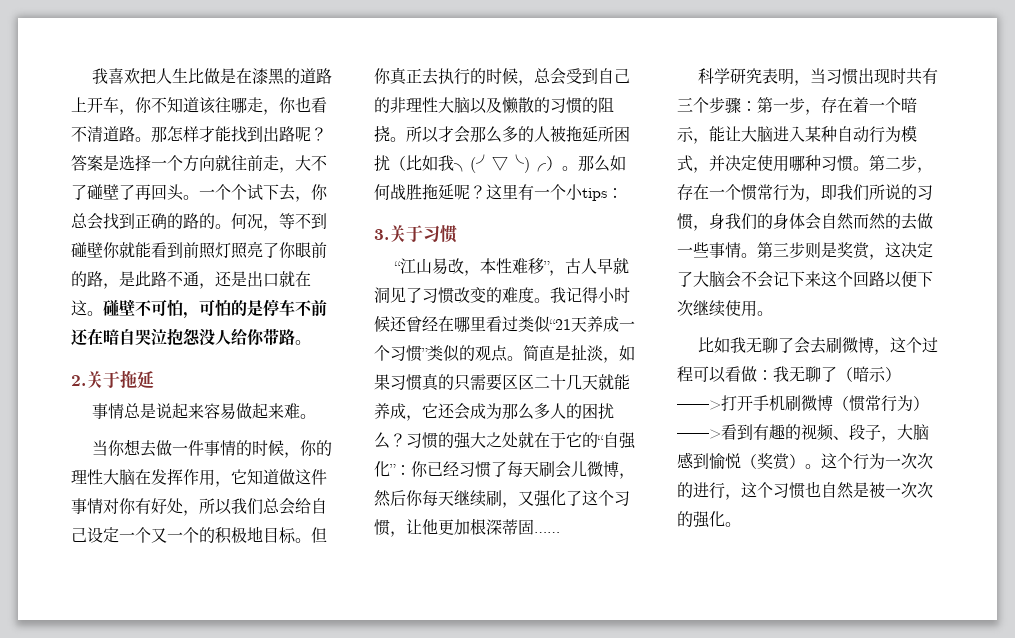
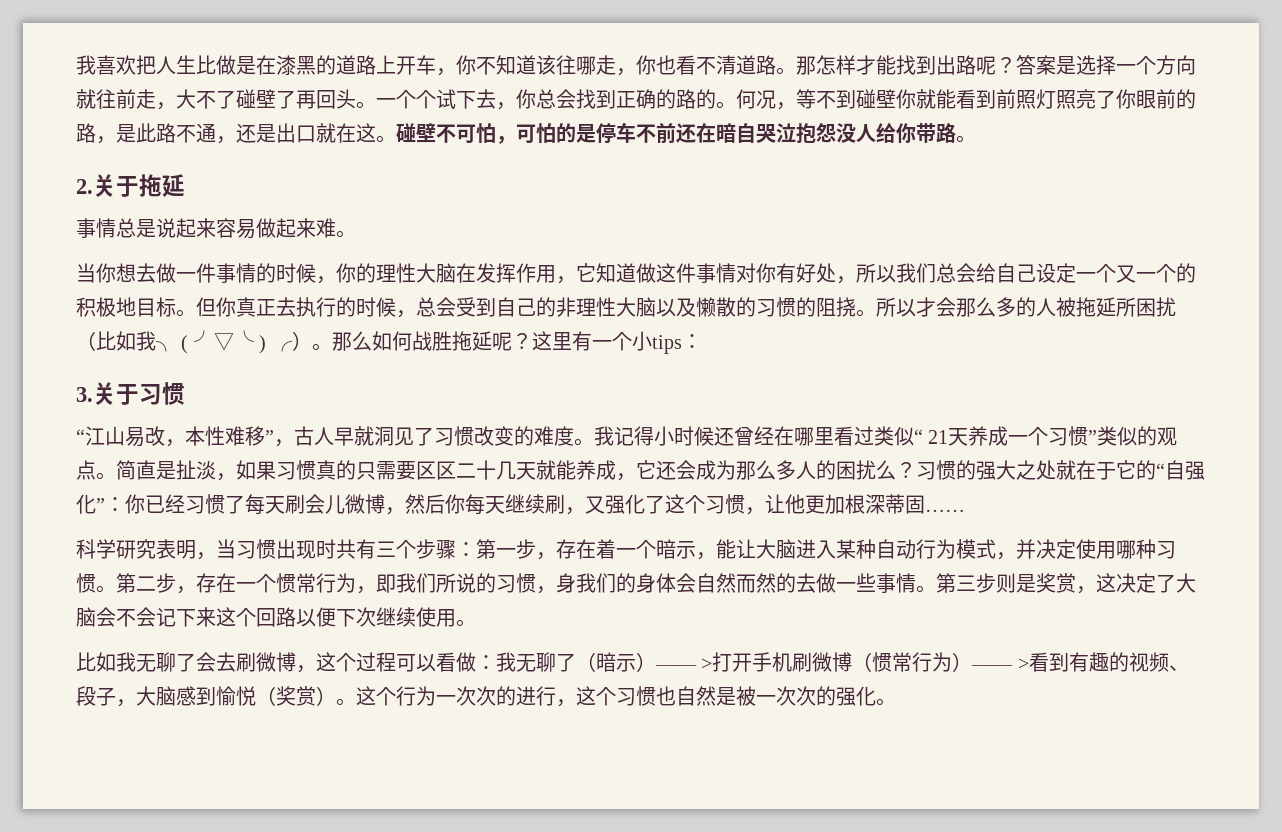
- 所以才会那么多的人被拖延所困扰（比如我╮(╯▽╰)╭）。
+ 所以才会那么多的人被拖延所困扰（比如我╮ ( ╯▽╰ ) ╭）。
- 我记得小时候还曾经在哪里看过类似“21天养成一个习惯”类似的观点。
+ 我记得小时候还曾经在哪里看过类似“ 21天养成一个习惯”类似的观点。
- 比如我无聊了会去刷微博，这个过程可以看做：我无聊了（暗示）——>打开手机刷微博（惯常行为）——>看到有趣的视频、段子，大脑感到愉悦（奖赏）。
+ 比如我无聊了会去刷微博，这个过程可以看做：我无聊了（暗示）—— >打开手机刷微博（惯常行为）—— >看到有趣的视频、段子，大脑感到愉悦（奖赏）。

